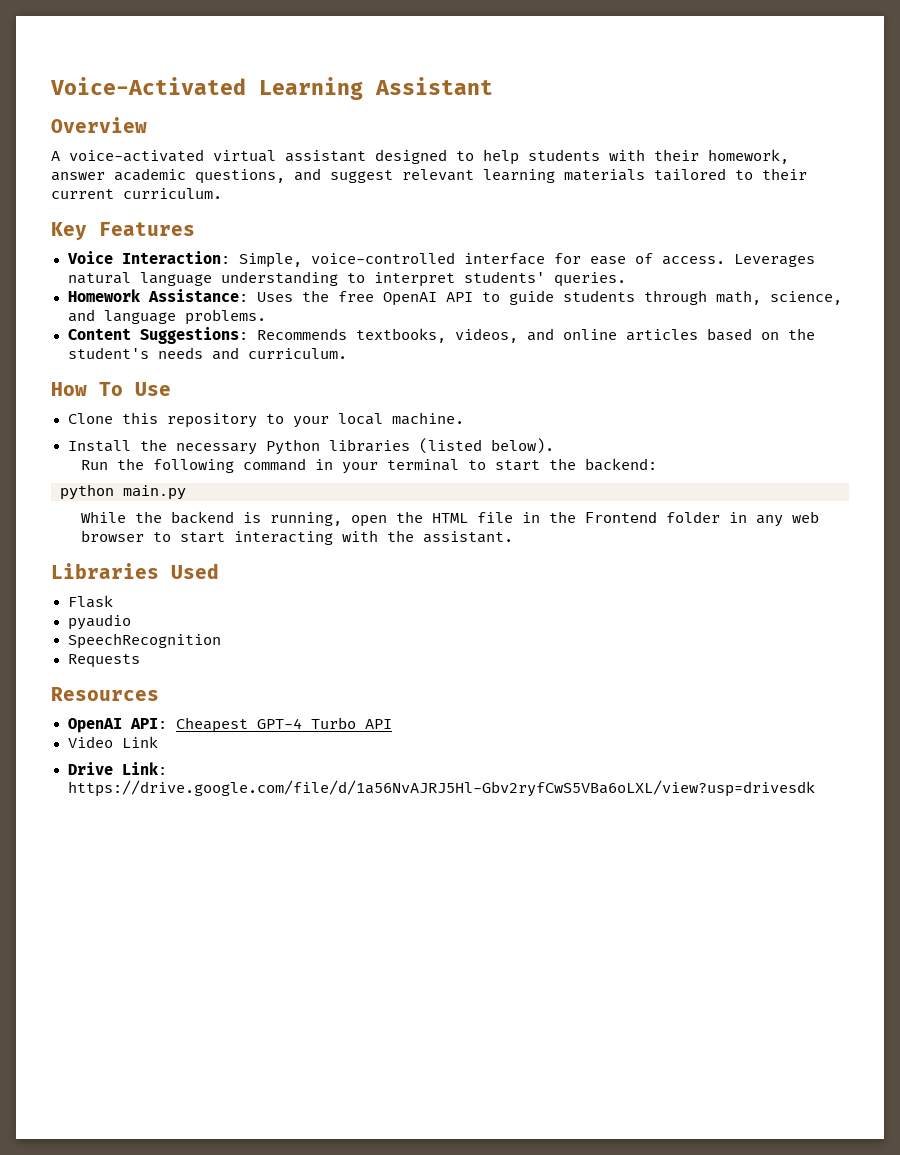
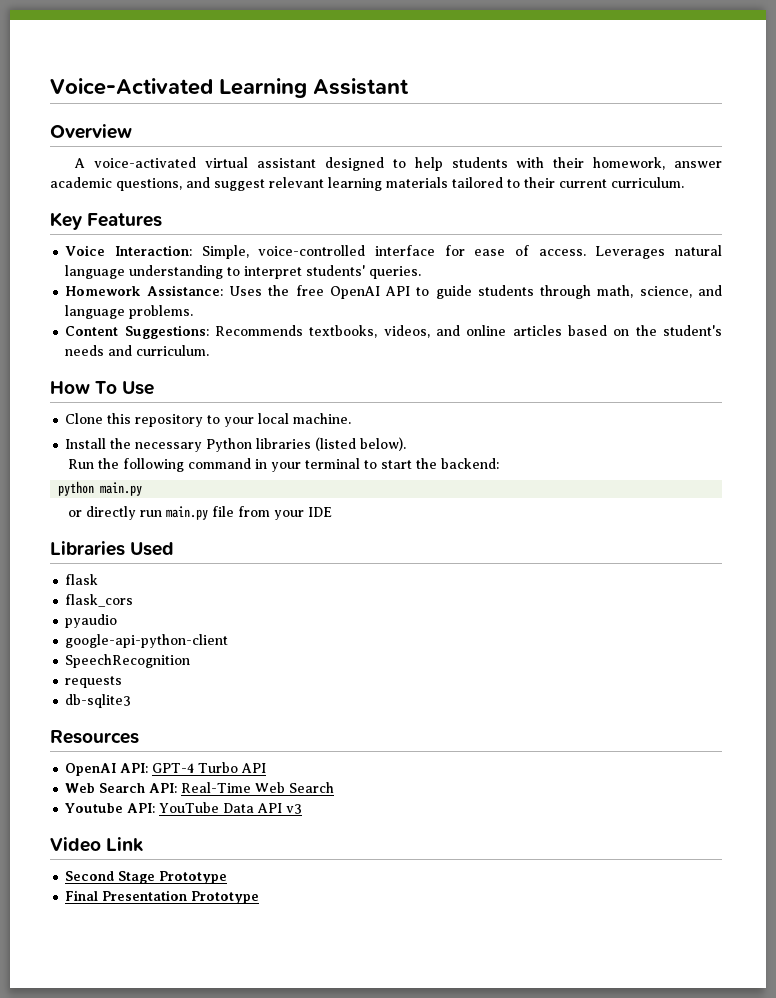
- While the backend is running, open the HTML file in the Frontend folder in any web browser to start interacting with the assistant.
+ or directly run main.py file from your IDE
- Flask
+ flask
+ flask_cors
+ google-api-python-client
- Requests
+ requests
+ db-sqlite3
- OpenAI API: Cheapest GPT-4 Turbo API
+ OpenAI API: GPT-4 Turbo API
+ Web Search API: Real-Time Web Search
+ Youtube API: YouTube Data API v3
  Video Link
- Drive Link: https://drive.google.com/file/d/1a56NvAJRJ5Hl-Gbv2ryfCwS5VBa6oLXL/view?usp=drivesdk
+ Second Stage Prototype
+ Final Presentation Prototype

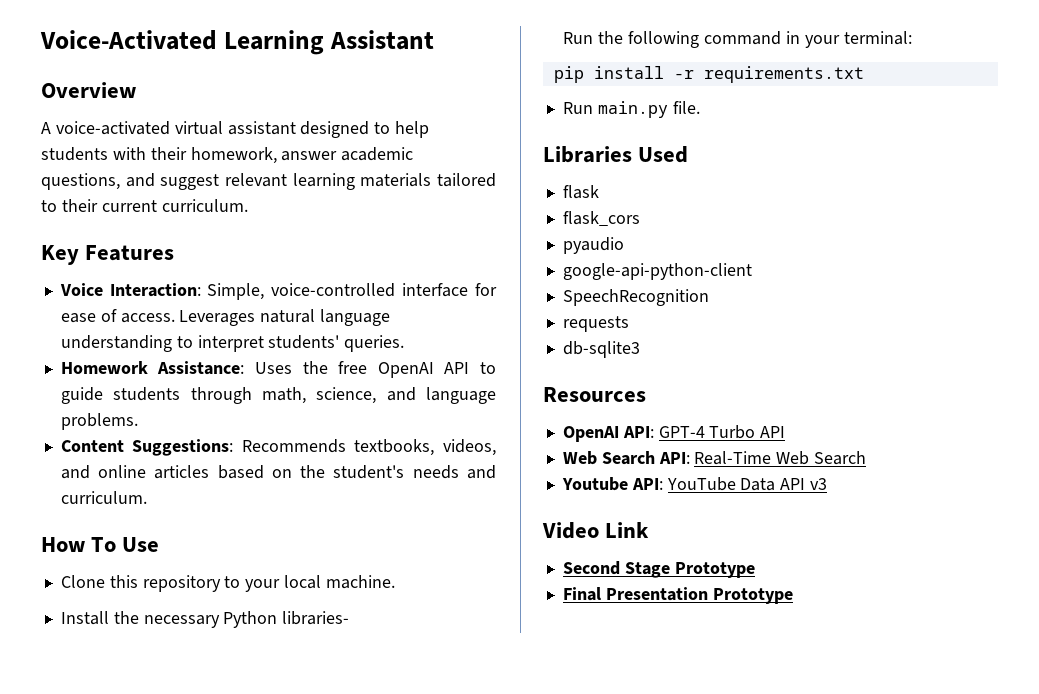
- Install the necessary Python libraries (listed below).
+ Install the necessary Python libraries-
- Run the following command in your terminal to start the backend:
- python main.py
- or directly run main.py file from your IDE
+ Run the following command in your terminal:
+ pip install -r requirements.txt
+ Run main.py file.

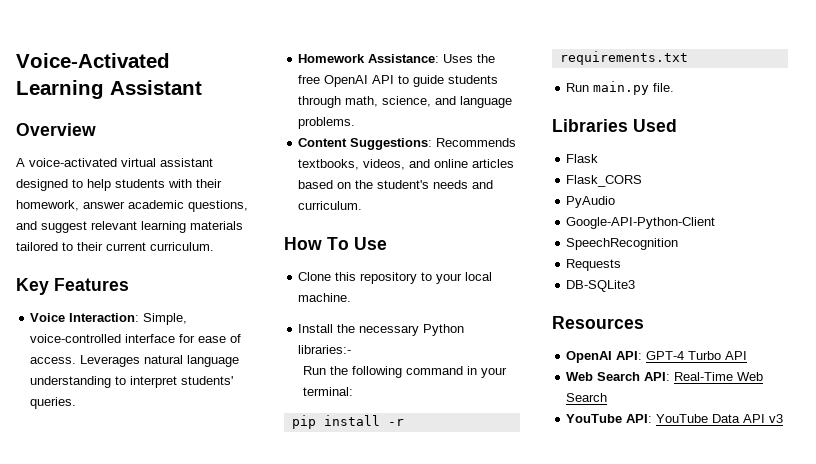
- Install the necessary Python libraries-
+ Install the necessary Python libraries:-
- flask
- flask_cors
- pyaudio
- google-api-python-client
+ Flask
+ Flask_CORS
+ PyAudio
+ Google-API-Python-Client
- requests
- db-sqlite3
+ Requests
+ DB-SQLite3
- Youtube API: YouTube Data API v3
+ YouTube API: YouTube Data API v3
- Video Link
- Second Stage Prototype
- Final Presentation Prototype

